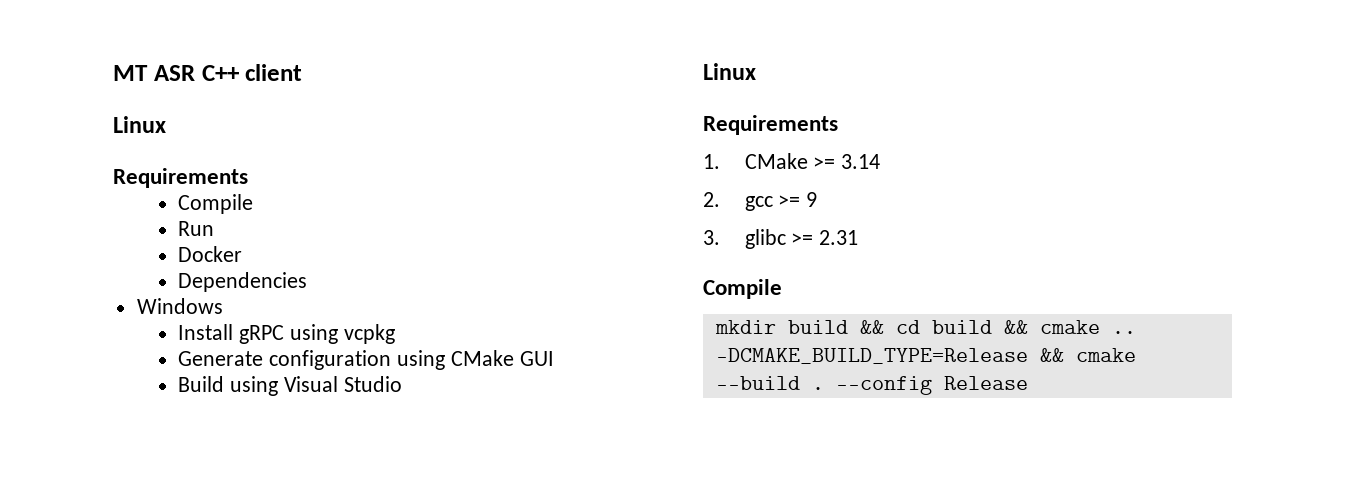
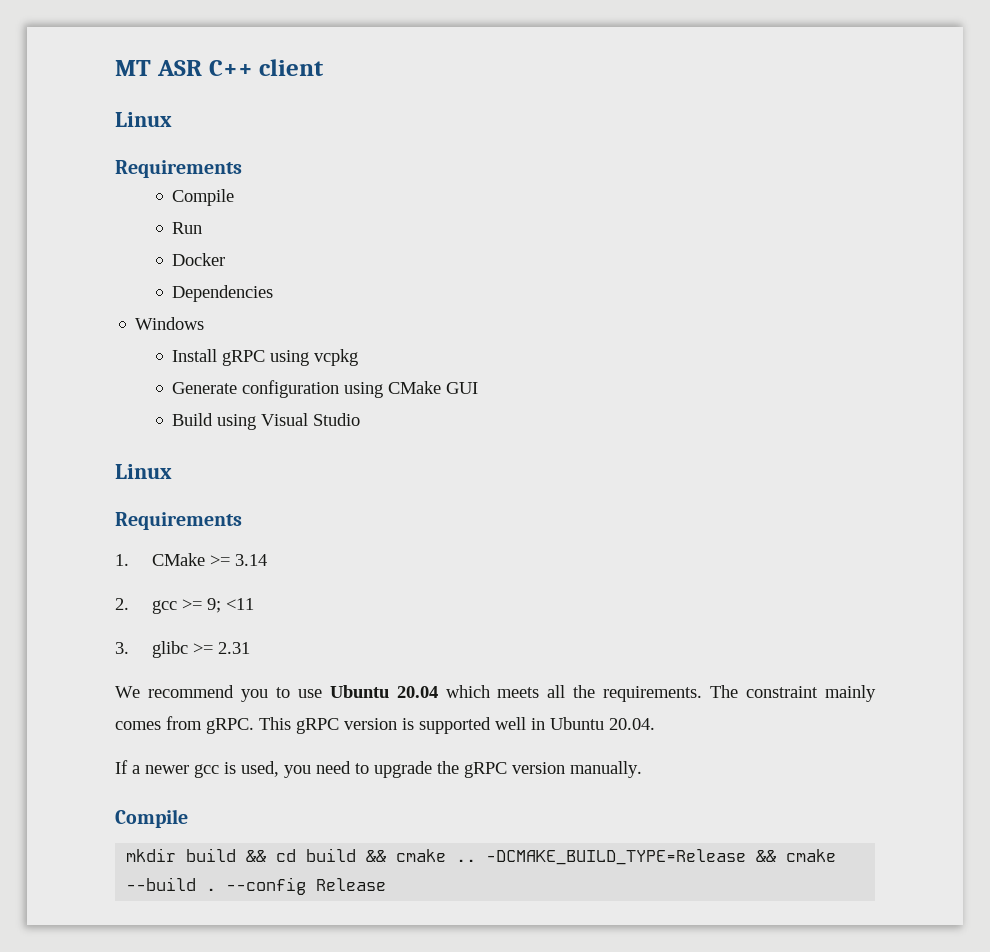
- 2. gcc >= 9
+ 2. gcc >= 9; <11
+ We recommend you to use Ubuntu 20.04 which meets all the requirements. The constraint mainly comes from gRPC. This gRPC version is supported well in Ubuntu 20.04.
+ If a newer gcc is used, you need to upgrade the gRPC version manually.

